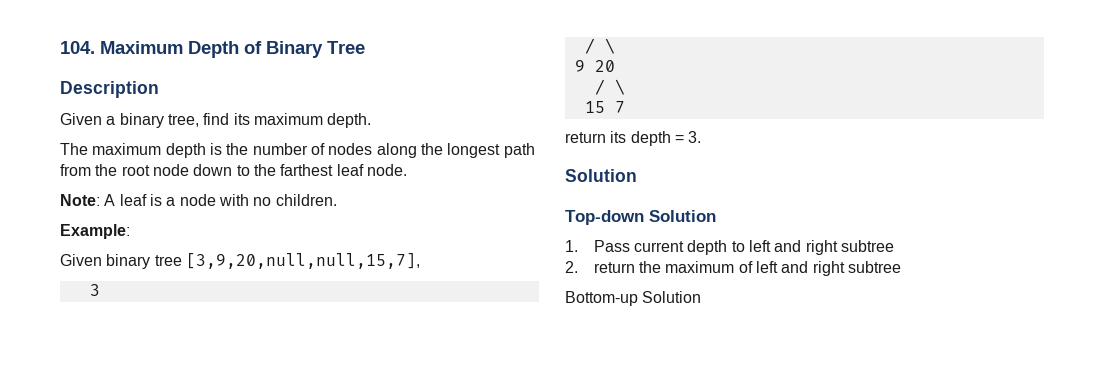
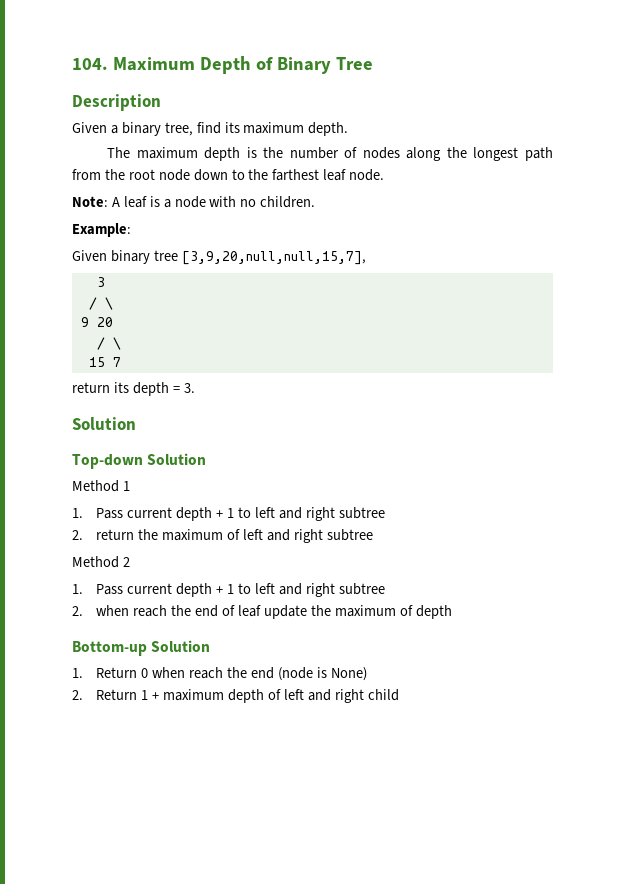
- 1. Pass current depth to left and right subtree
+ Method 1
+ 1. Pass current depth + 1 to left and right subtree
+ Method 2
+ 1. Pass current depth + 1 to left and right subtree
+ 2. when reach the end of leaf update the maximum of depth
  Bottom-up Solution
+ 1. Return 0 when reach the end (node is None)
+ 2. Return 1 + maximum depth of left and right child

